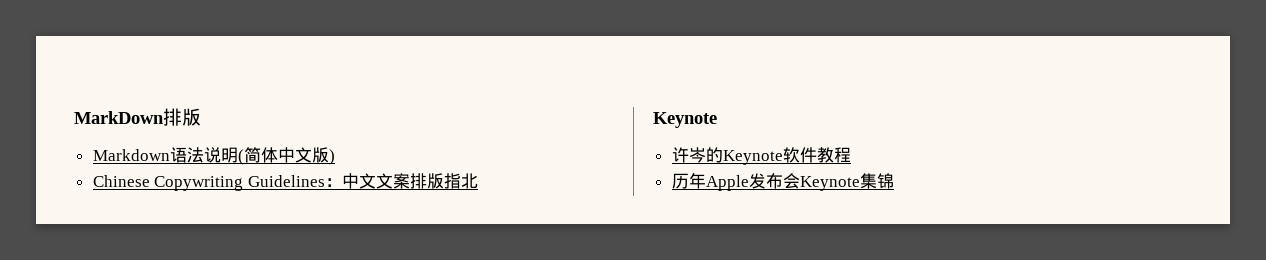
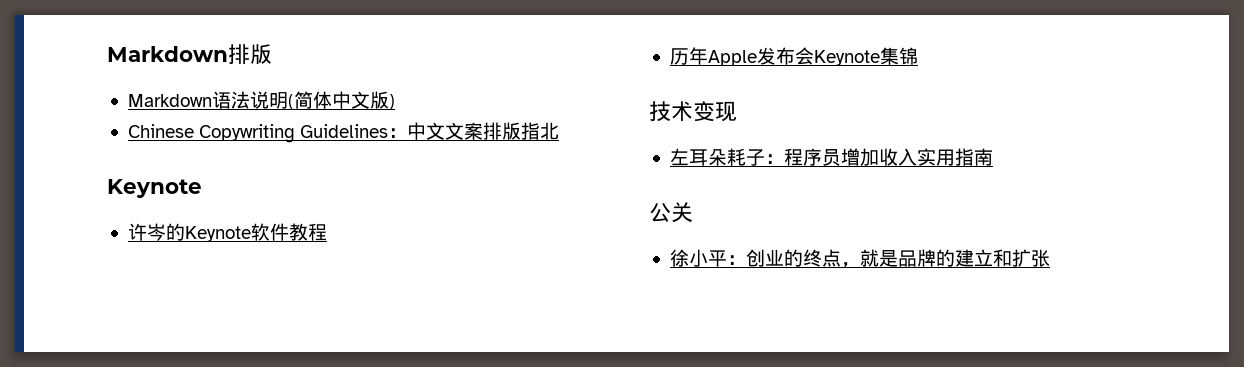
- MarkDown排版
+ Markdown排版
+ 技术变现
+ 左耳朵耗子：程序员增加收入实用指南
+ 公关
+ 徐小平：创业的终点，就是品牌的建立和扩张

